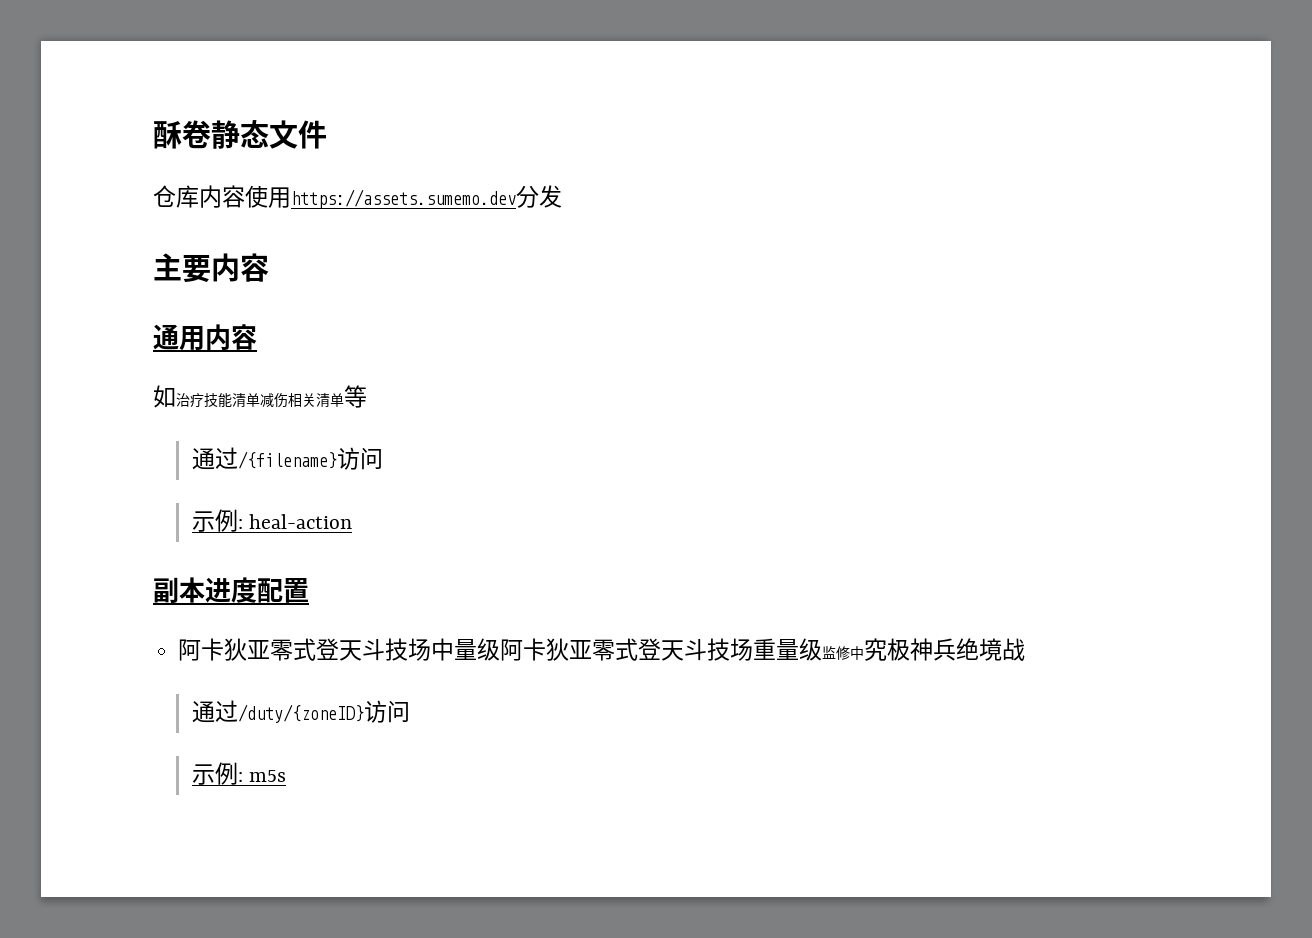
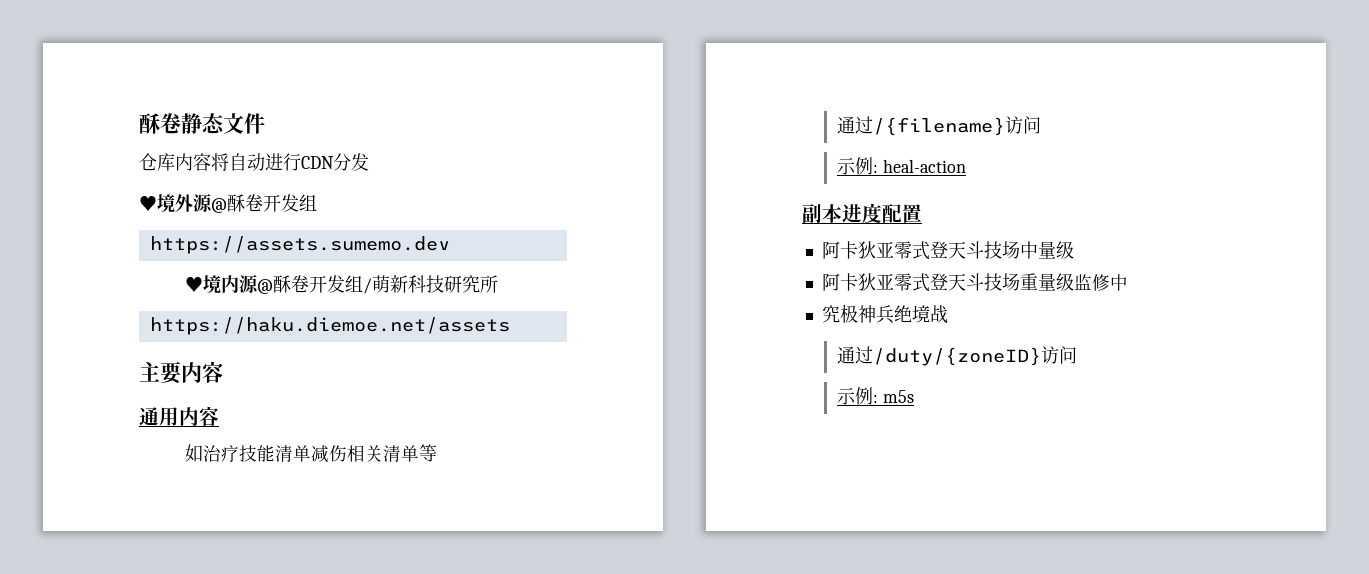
- 仓库内容使用https://assets.sumemo.dev分发
+ 仓库内容将自动进行CDN分发
+ ♥境外源@酥卷开发组
+ https://assets.sumemo.dev
+ ♥境内源@酥卷开发组/萌新科技研究所
+ https://haku.diemoe.net/assets
- 阿卡狄亚零式登天斗技场中量级阿卡狄亚零式登天斗技场重量级监修中究极神兵绝境战
+ 阿卡狄亚零式登天斗技场中量级
+ 阿卡狄亚零式登天斗技场重量级监修中
+ 究极神兵绝境战

